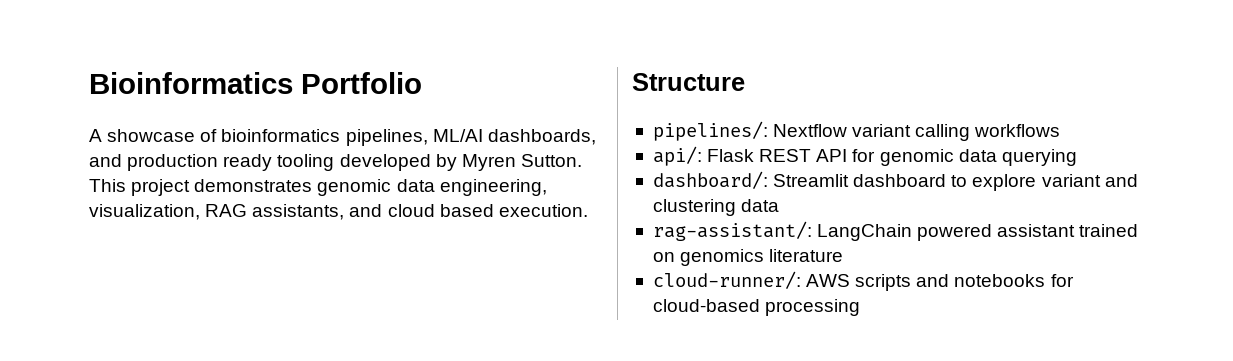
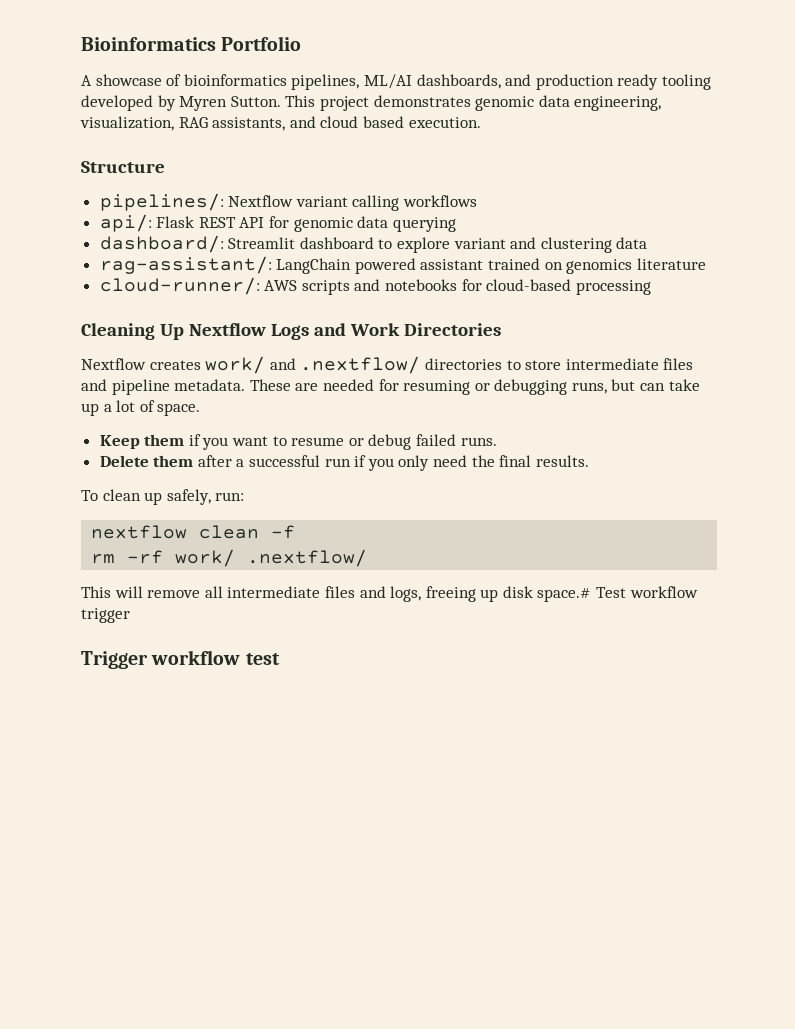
+ Cleaning Up Nextflow Logs and Work Directories
+ Nextflow creates work/ and .nextflow/ directories to store intermediate files and pipeline metadata. These are needed for resuming or debugging runs, but can take up a lot of space.
+ Keep them if you want to resume or debug failed runs.
+ Delete them after a successful run if you only need the final results.
+ To clean up safely, run:
+ nextflow clean -f
+ rm -rf work/ .nextflow/
+ This will remove all intermediate files and logs, freeing up disk space.# Test workflow trigger
+ Trigger workflow test

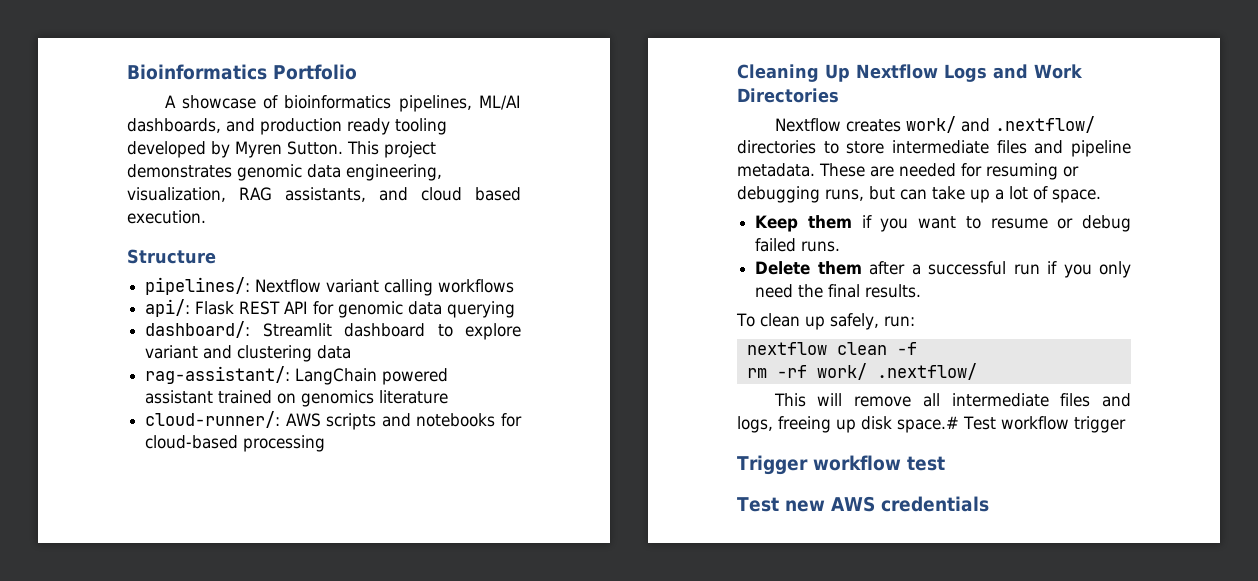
+ Test new AWS credentials

